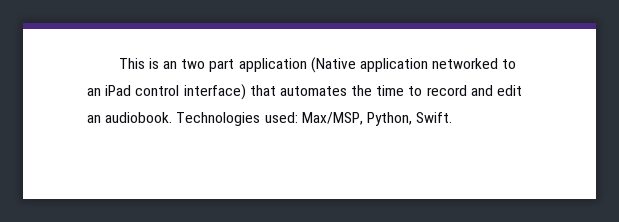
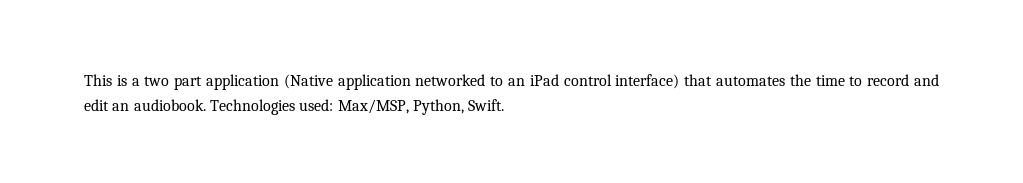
- This is an two part application (Native application networked to an iPad control interface) that automates the time to record and edit an audiobook.
+ This is a two part application (Native application networked to an iPad control interface) that automates the time to record and edit an audiobook.

